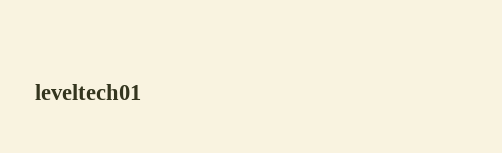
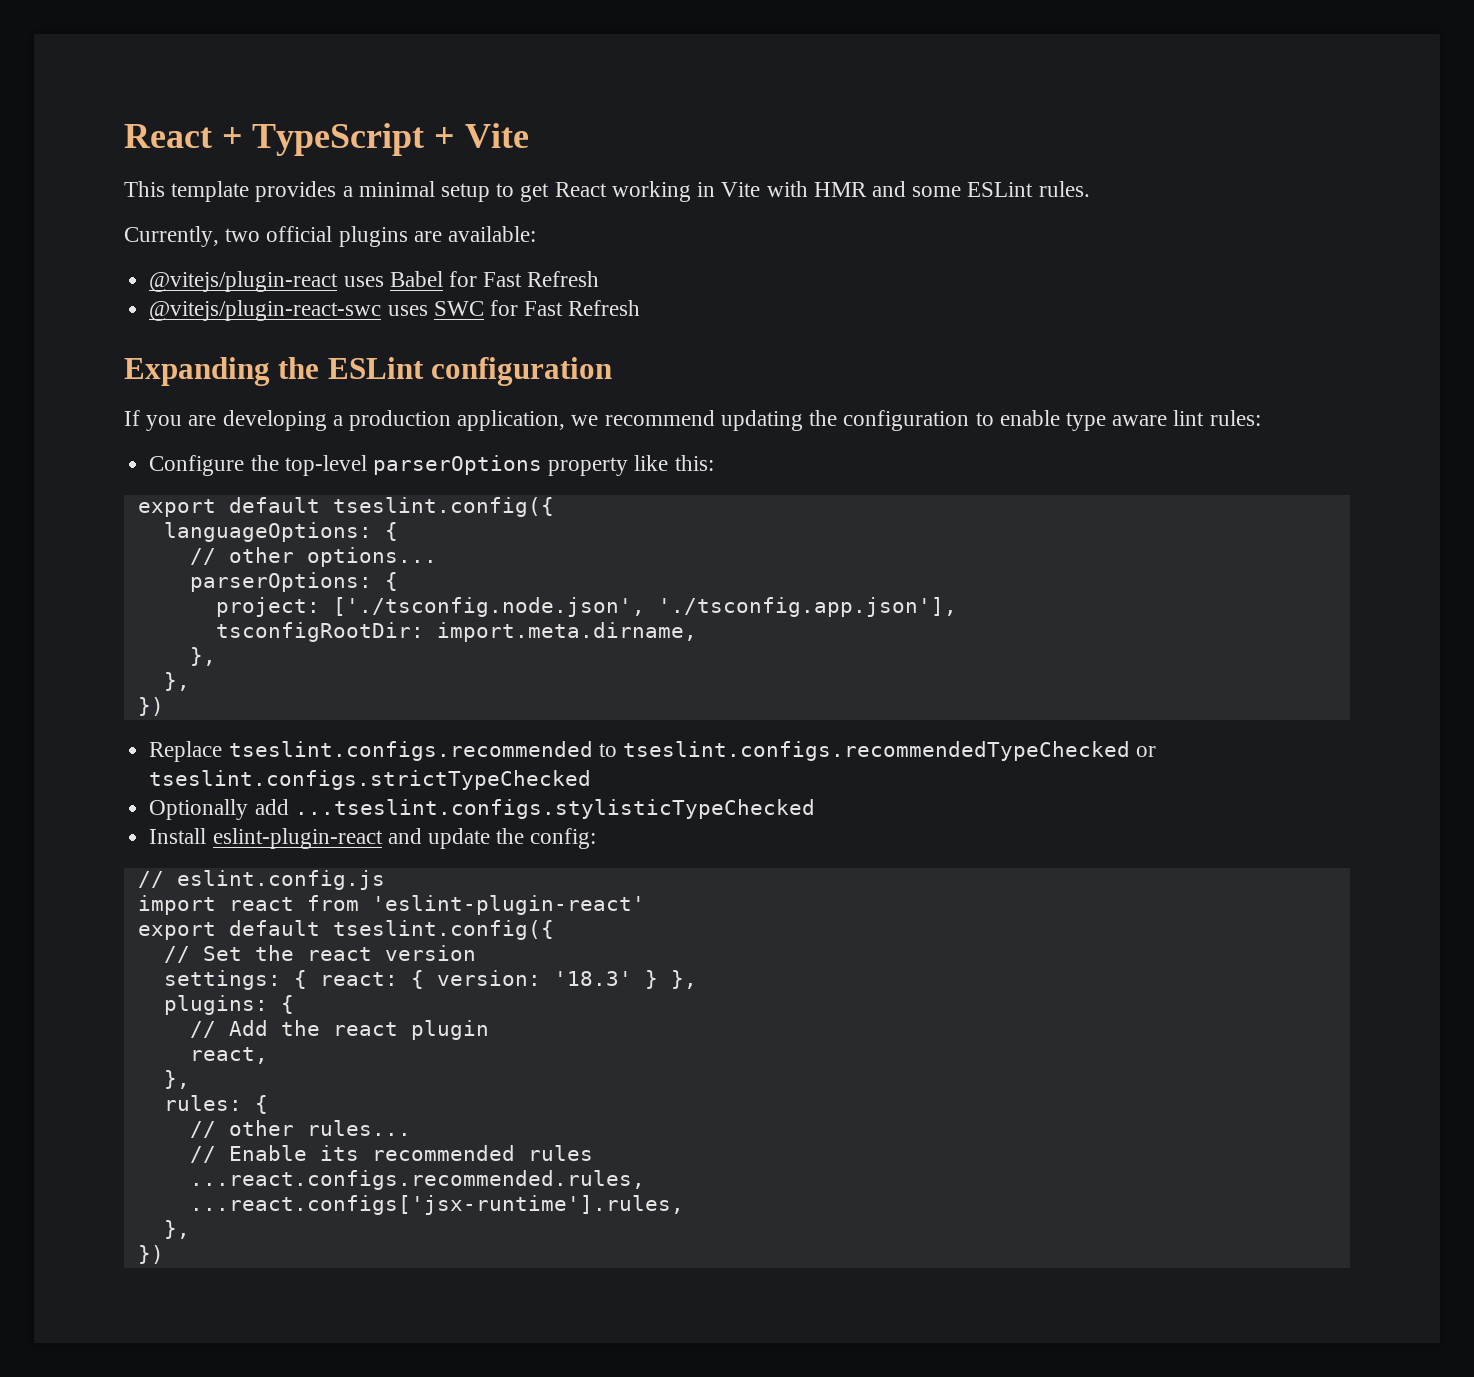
- leveltech01
+ React + TypeScript + Vite
+ This template provides a minimal setup to get React working in Vite with HMR and some ESLint rules.
+ Currently, two official plugins are available:
+ @vitejs/plugin-react uses Babel for Fast Refresh
+ @vitejs/plugin-react-swc uses SWC for Fast Refresh
+ Expanding the ESLint configuration
+ If you are developing a production application, we recommend updating the configuration to enable type aware lint rules:
+ Configure the top-level parserOptions property like this:
+ export default tseslint.config({
+ languageOptions: {
+ // other options...
+ parserOptions: {
+ project: ['./tsconfig.node.json', './tsconfig.app.json'],
+ tsconfigRootDir: import.meta.dirname,
+ },
+ },
+ })
+ Replace tseslint.configs.recommended to tseslint.configs.recommendedTypeChecked or tseslint.configs.strictTypeChecked
+ Optionally add ...tseslint.configs.stylisticTypeChecked
+ Install eslint-plugin-react and update the config:
+ // eslint.config.js
+ import react from 'eslint-plugin-react'
+ export default tseslint.config({
+ // Set the react version
+ settings: { react: { version: '18.3' } },
+ plugins: {
+ // Add the react plugin
+ react,
+ },
+ rules: {
+ // other rules...
+ // Enable its recommended rules
+ ...react.configs.recommended.rules,
+ ...react.configs['jsx-runtime'].rules,
+ },
+ })

